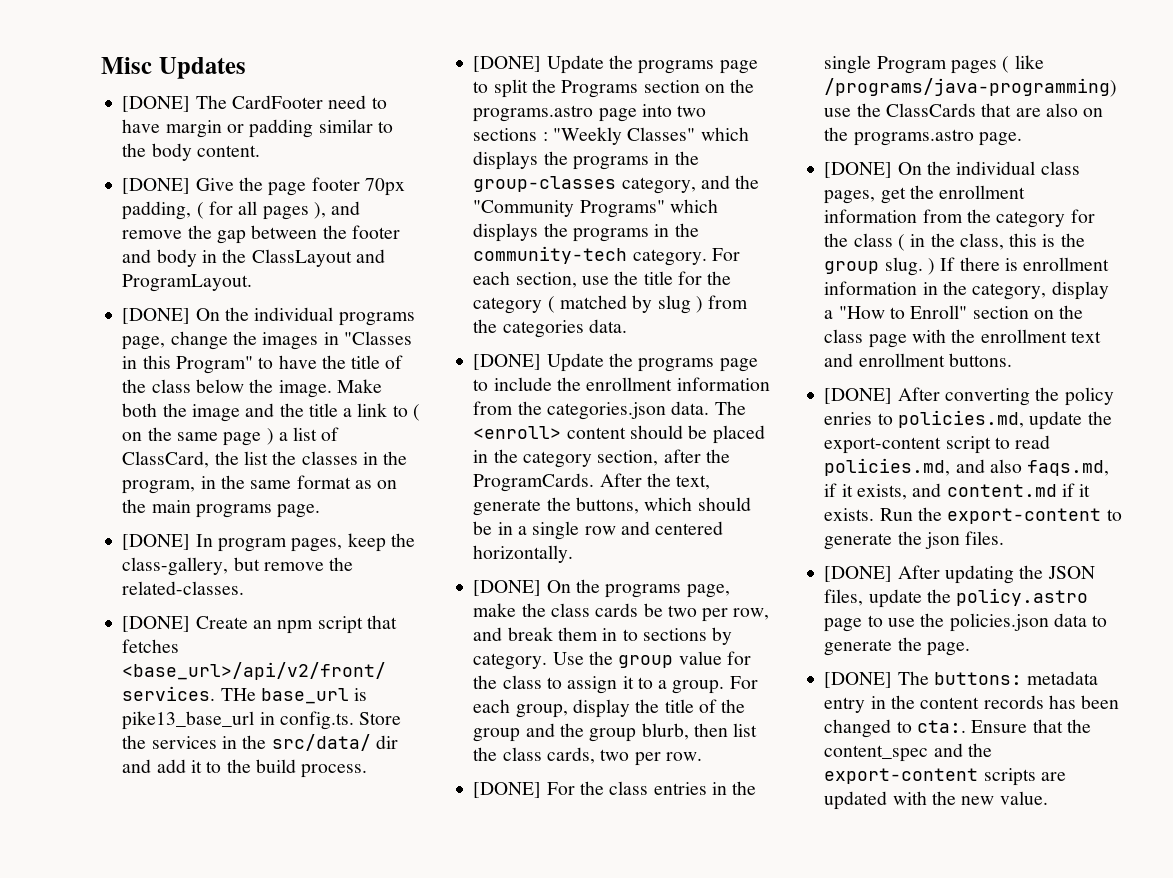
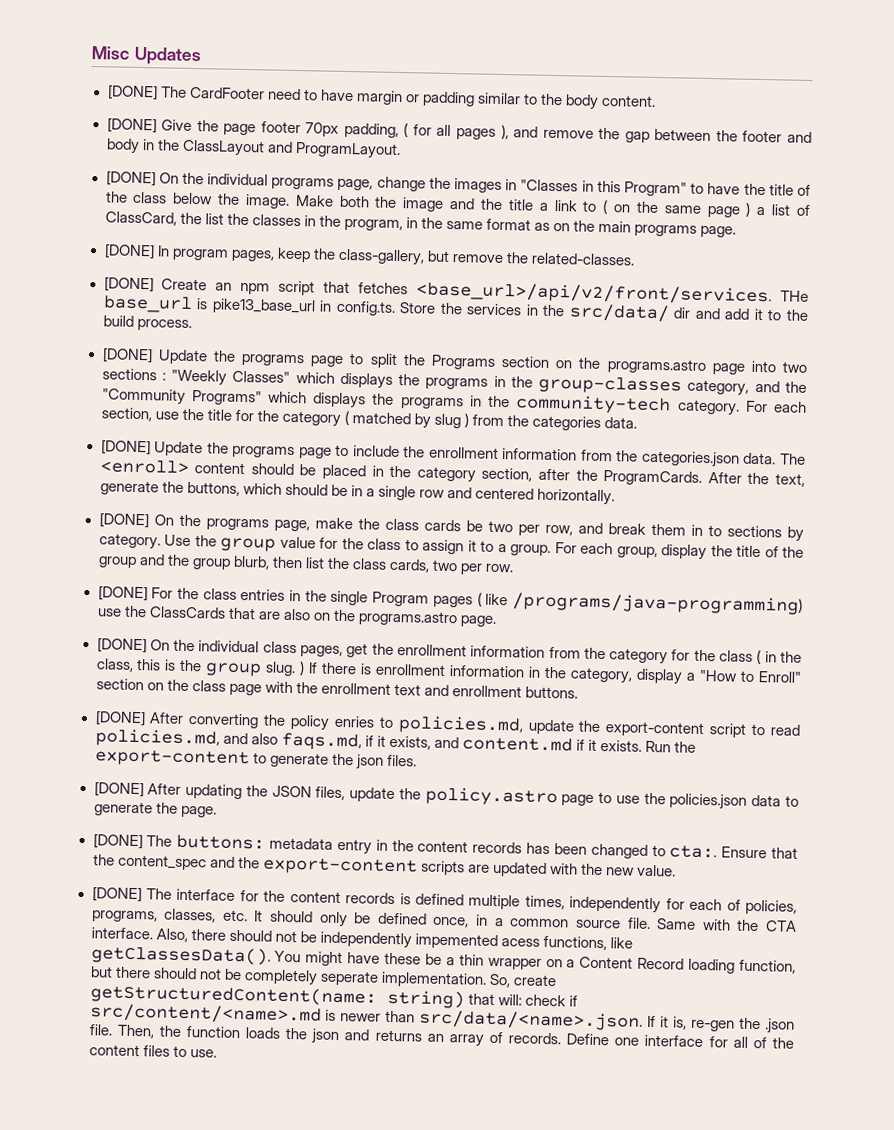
+ [DONE] The interface for the content records is defined multiple times, independently for each of policies, programs, classes, etc. It should only be defined once, in a common source file. Same with the CTA interface. Also, there should not be independently impemented acess functions, like getClassesData(). You might have these be a thin wrapper on a Content Record loading function, but there should not be completely seperate implementation. So, create getStructuredContent(name: string) that will: check if src/content/<name>.md is newer than src/data/<name>.json. If it is, re-gen the .json file. Then, the function loads the json and returns an array of records. Define one interface for all of the content files to use.

